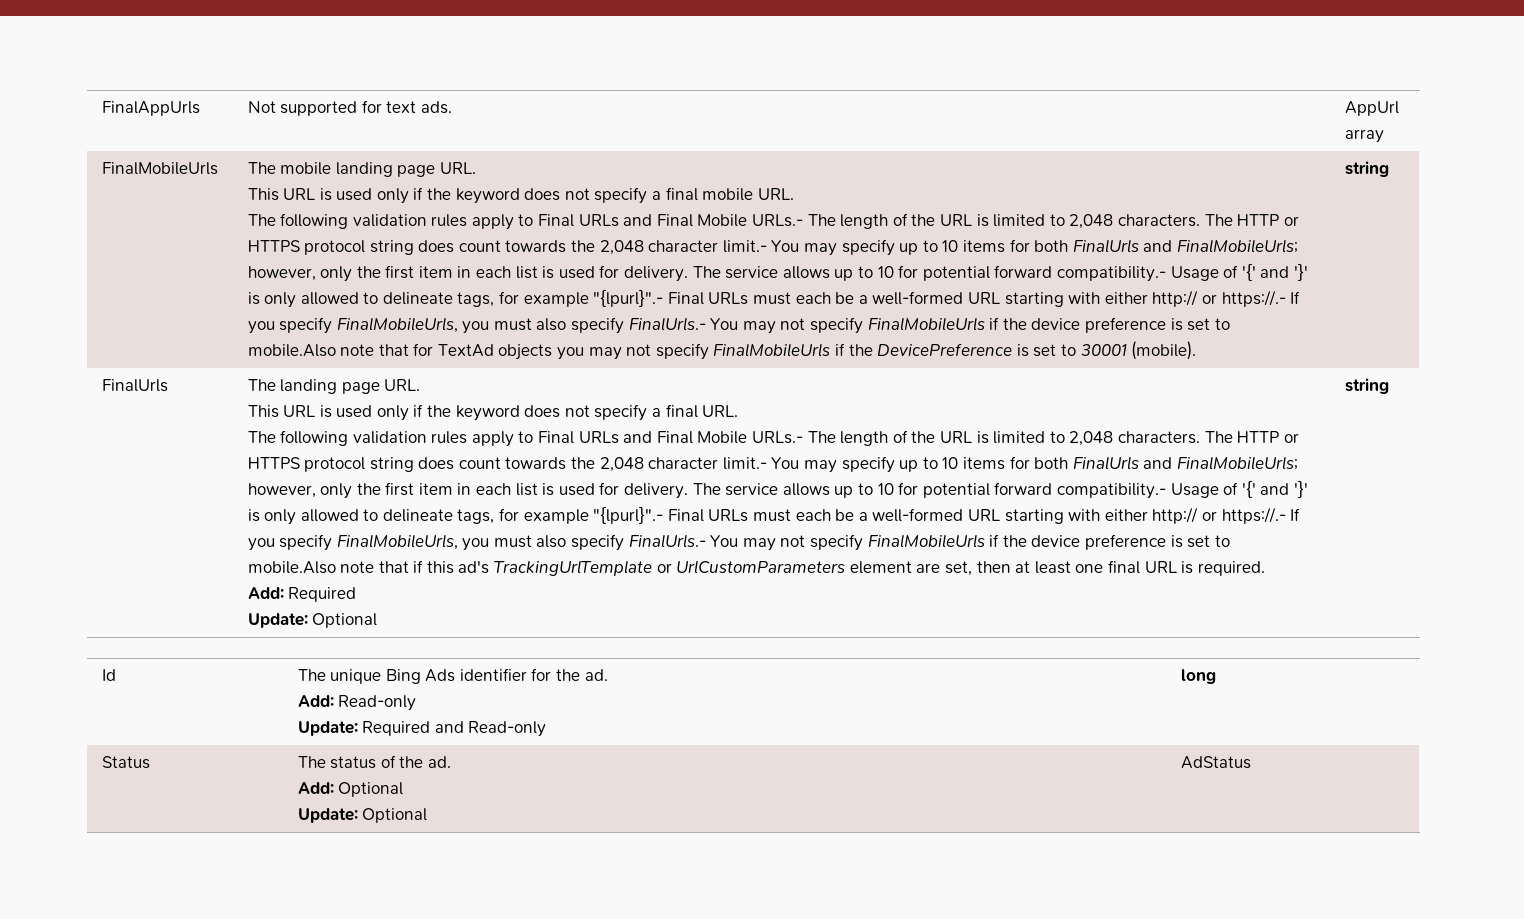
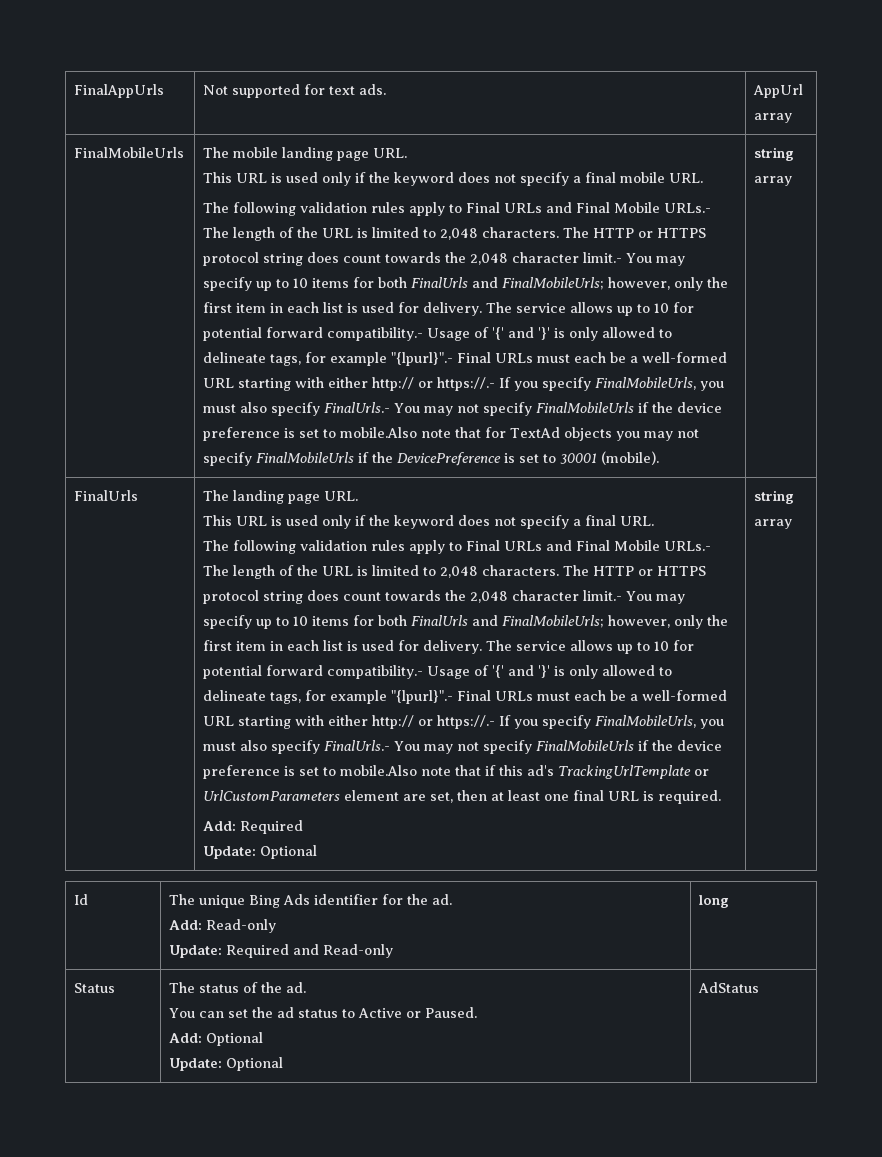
- The service allows up to 10 for potential forward compatibility.- Usage of '{' and '}' is only allowed to delineate tags, for example "{lpurl}".- Final URLs must each be a well-formed URL starting with either http:// or https://.- If you specify FinalMobileUrls, you must also specify FinalUrls.- You may not specify FinalMobileUrls if the device preference is set to mobile.Also note that for TextAd objects you may not specify FinalMobileUrls if the DevicePreference is set to 30001 (mobile). | string
+ The service allows up to 10 for potential forward compatibility.- Usage of '{' and '}' is only allowed to delineate tags, for example "{lpurl}".- Final URLs must each be a well-formed URL starting with either http:// or https://.- If you specify FinalMobileUrls, you must also specify FinalUrls.- You may not specify FinalMobileUrls if the device preference is set to mobile.Also note that for TextAd objects you may not specify FinalMobileUrls if the DevicePreference is set to 30001 (mobile). | string array
- Update: Optional | string
+ Update: Optional | string array
  Status | The status of the ad.
+ You can set the ad status to Active or Paused.

